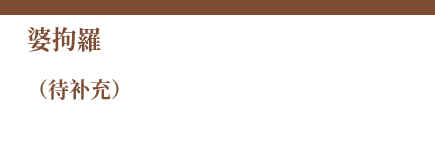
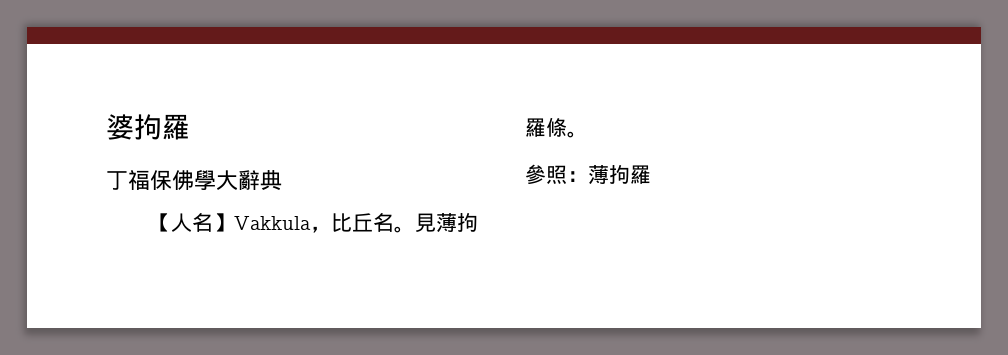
- （待补充）
+ 丁福保佛學大辭典
+ 【人名】Vakkula，比丘名。見薄拘羅條。
+ 參照：薄拘羅

